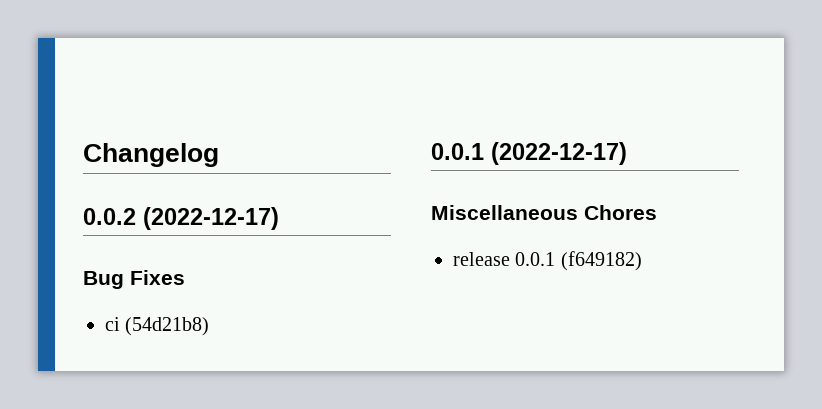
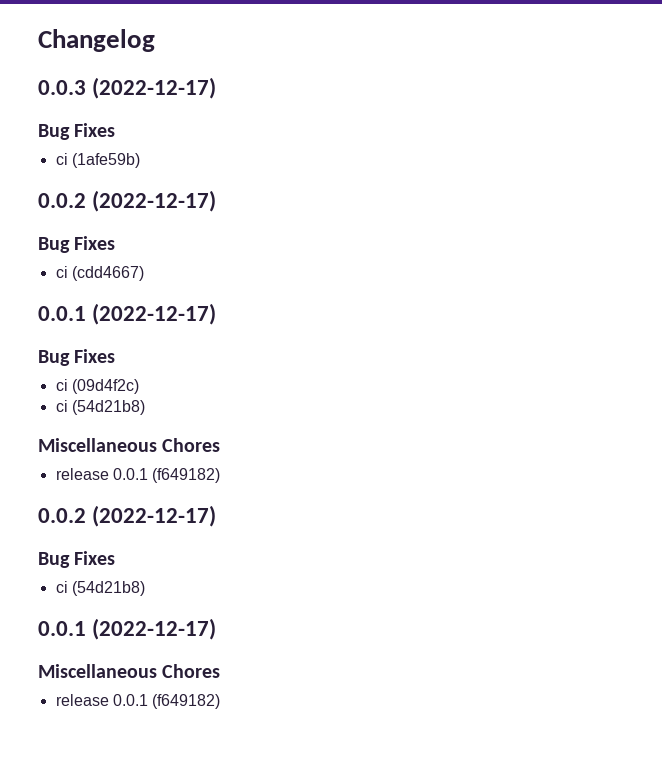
+ 0.0.3 (2022-12-17)
+ Bug Fixes
+ ci (1afe59b)
+ 0.0.2 (2022-12-17)
+ Bug Fixes
+ ci (cdd4667)
+ 0.0.1 (2022-12-17)
+ Bug Fixes
+ ci (09d4f2c)
+ ci (54d21b8)
+ Miscellaneous Chores
+ release 0.0.1 (f649182)

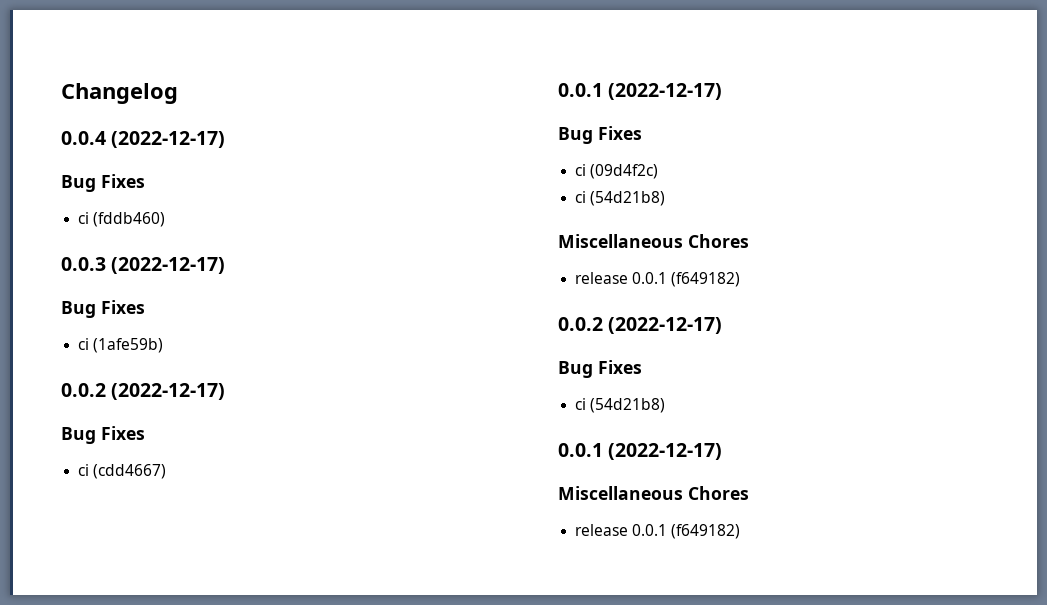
+ 0.0.4 (2022-12-17)
+ Bug Fixes
+ ci (fddb460)

